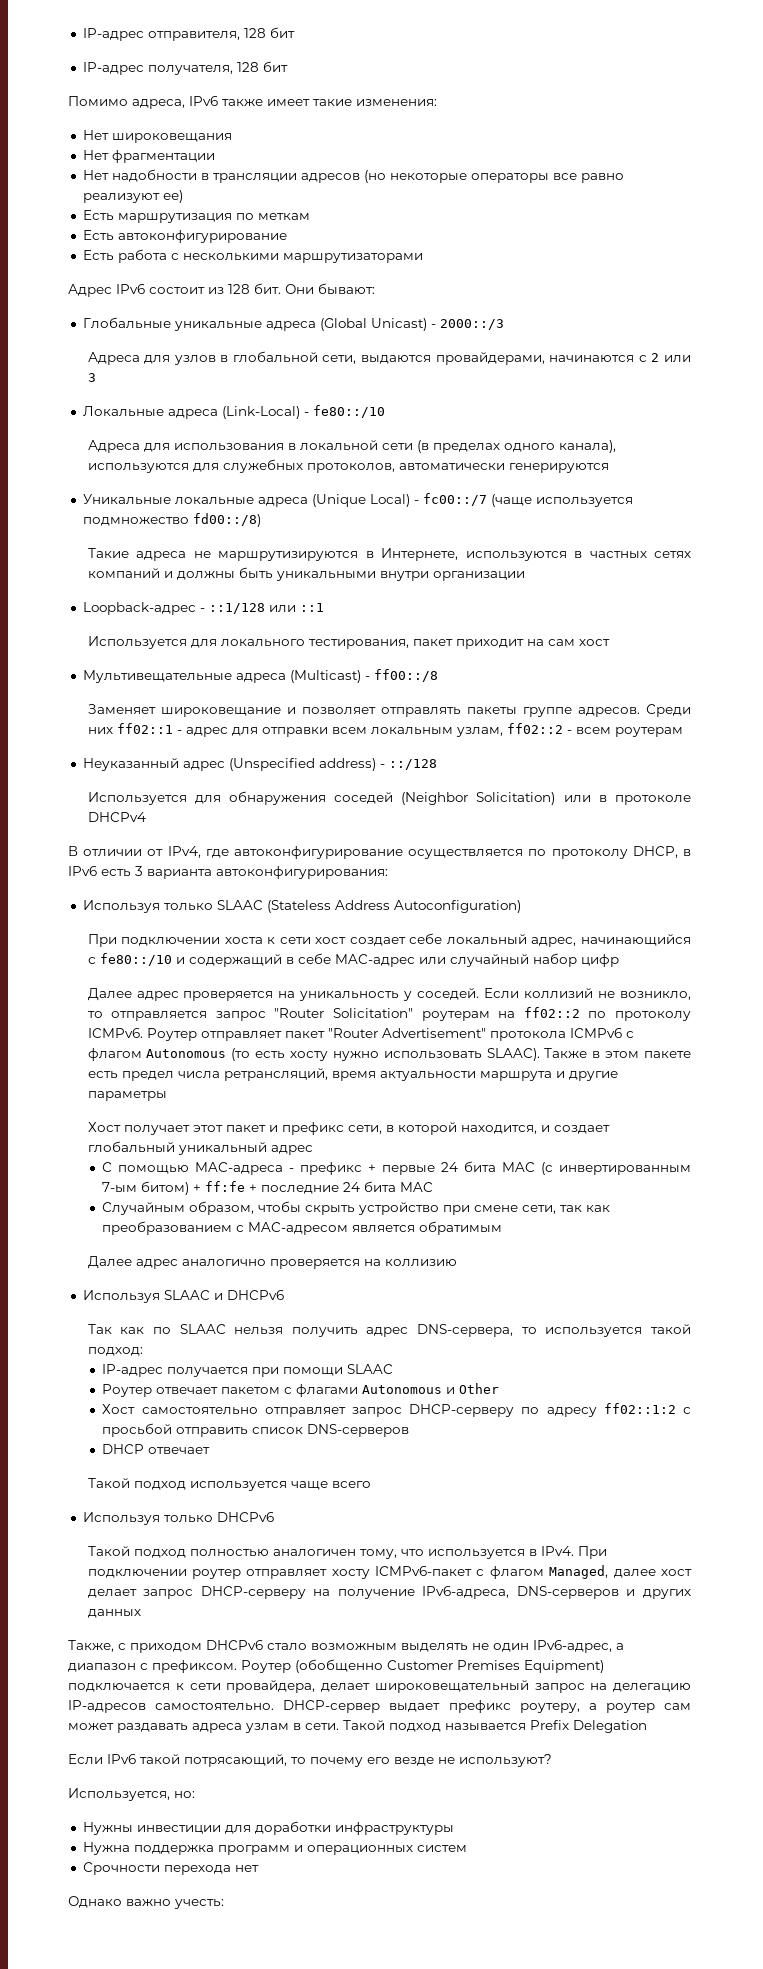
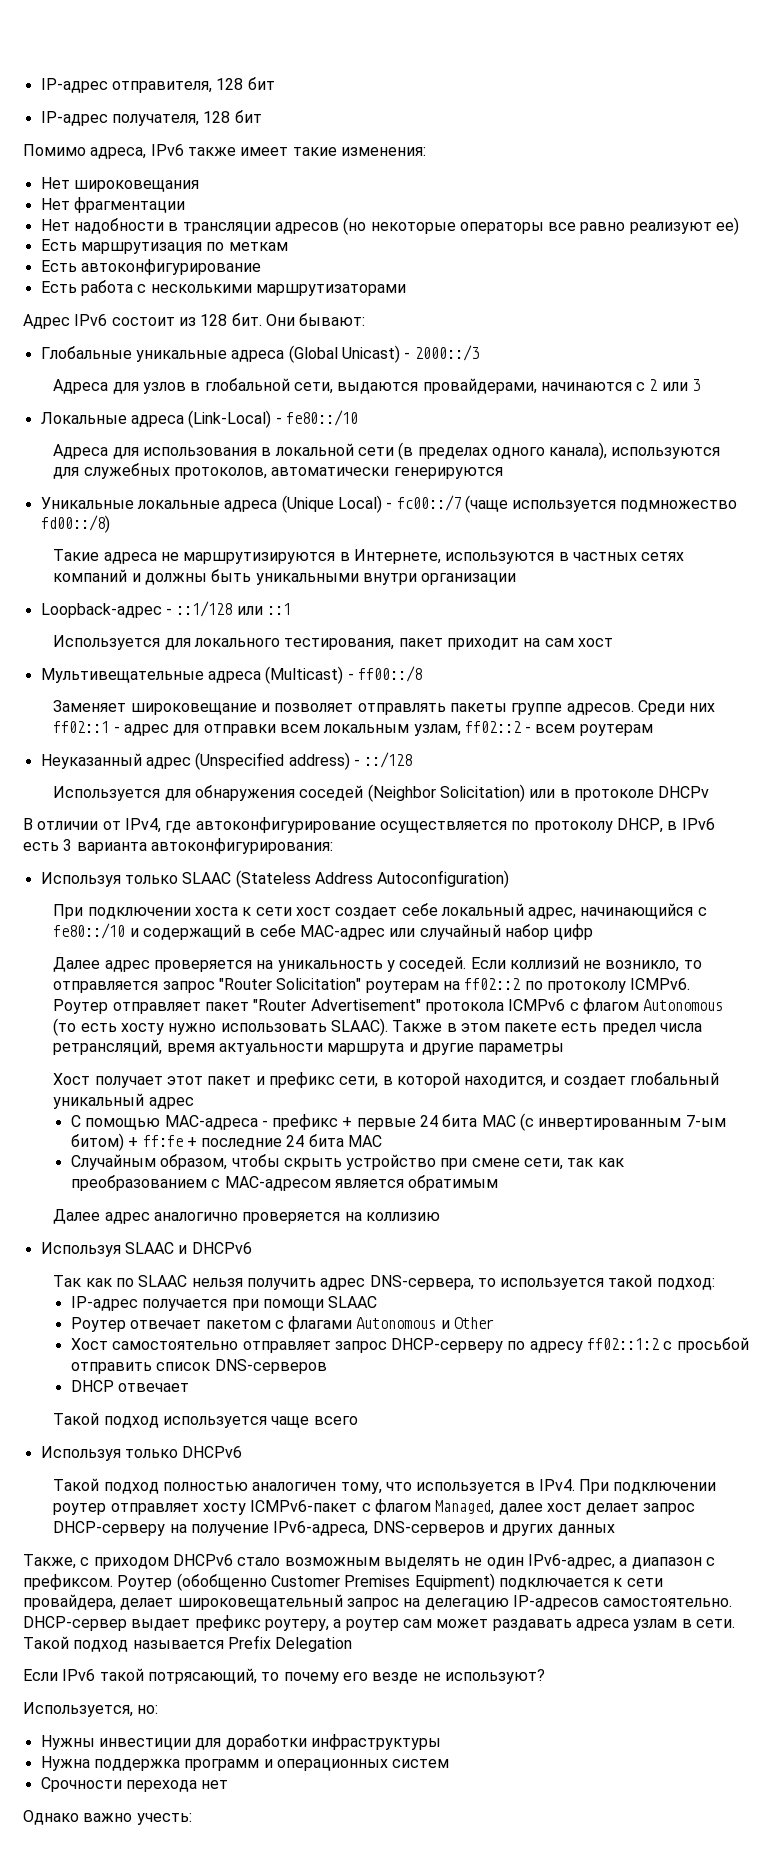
- Используется для обнаружения соседей (Neighbor Solicitation) или в протоколе DHCPv4
+ Используется для обнаружения соседей (Neighbor Solicitation) или в протоколе DHCPv

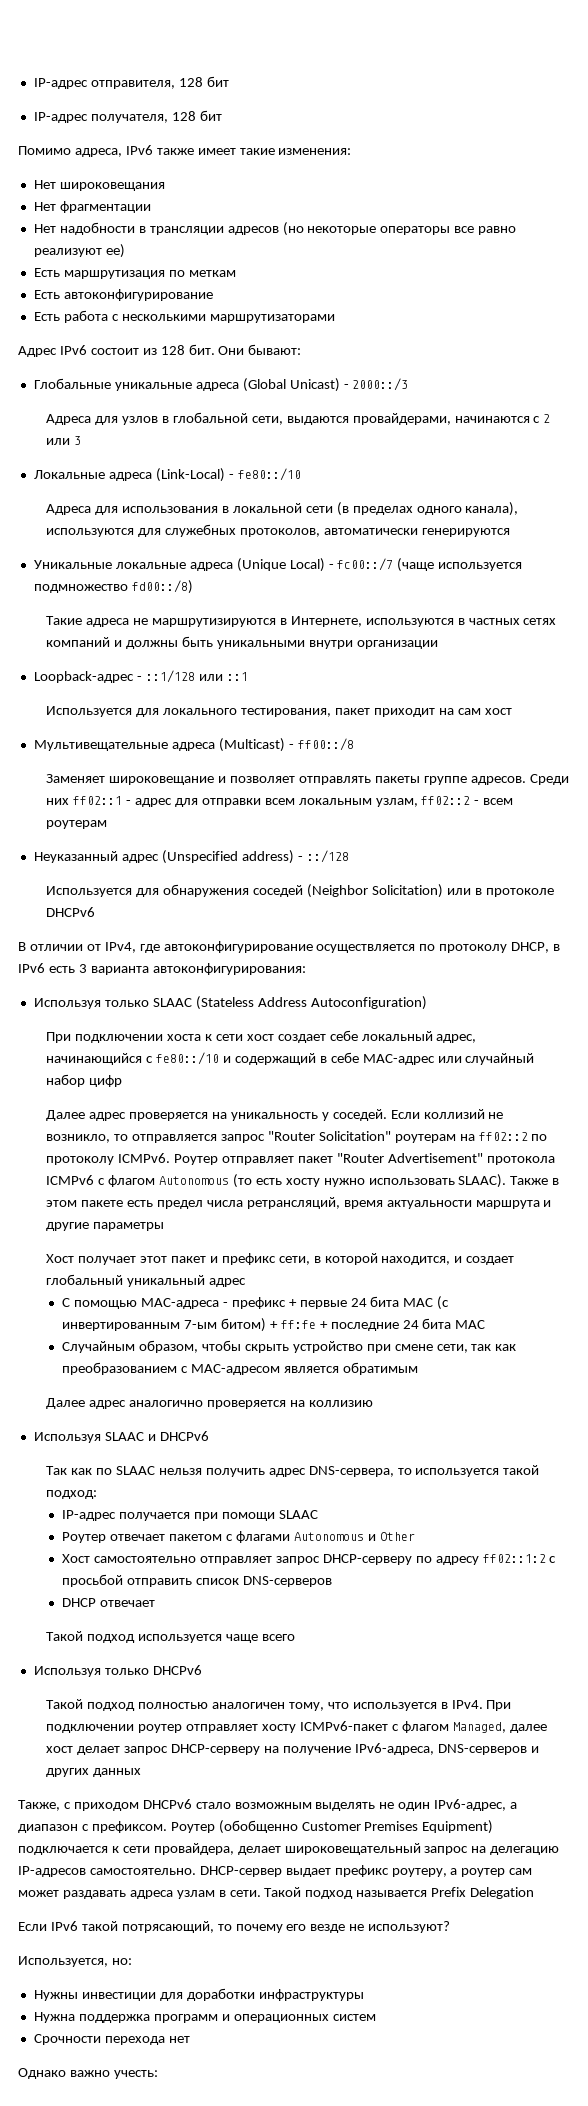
- Используется для обнаружения соседей (Neighbor Solicitation) или в протоколе DHCPv
+ Используется для обнаружения соседей (Neighbor Solicitation) или в протоколе DHCPv6

